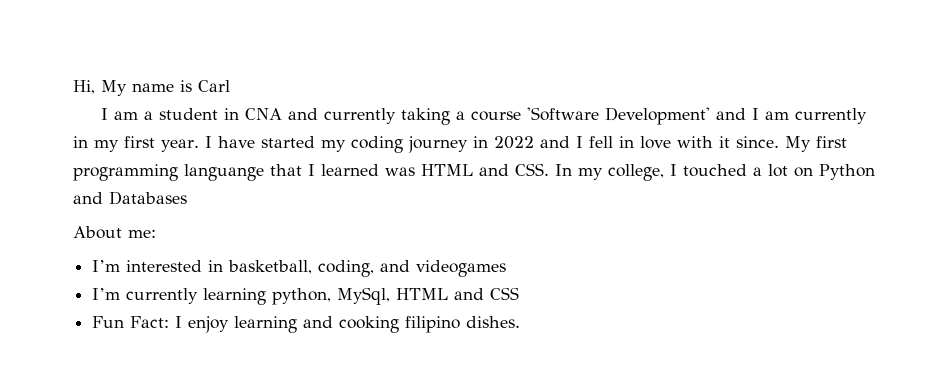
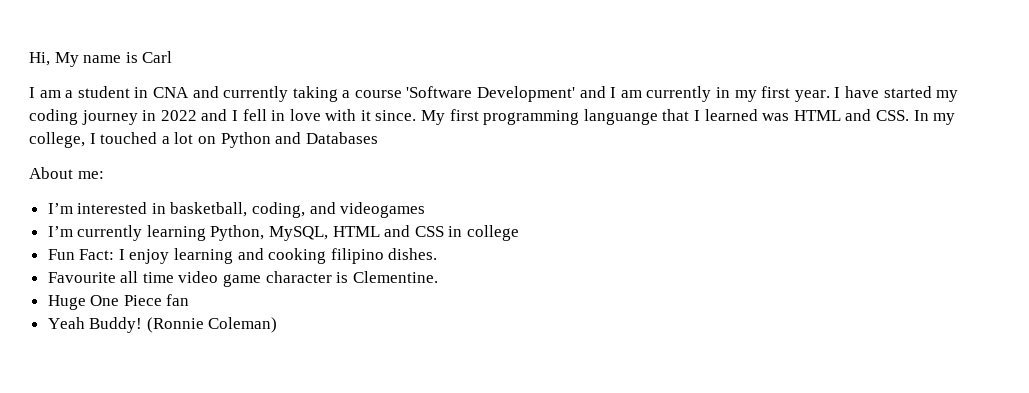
- I’m currently learning python, MySql, HTML and CSS
+ I’m currently learning Python, MySQL, HTML and CSS in college
+ Favourite all time video game character is Clementine.
+ Huge One Piece fan
+ Yeah Buddy! (Ronnie Coleman)

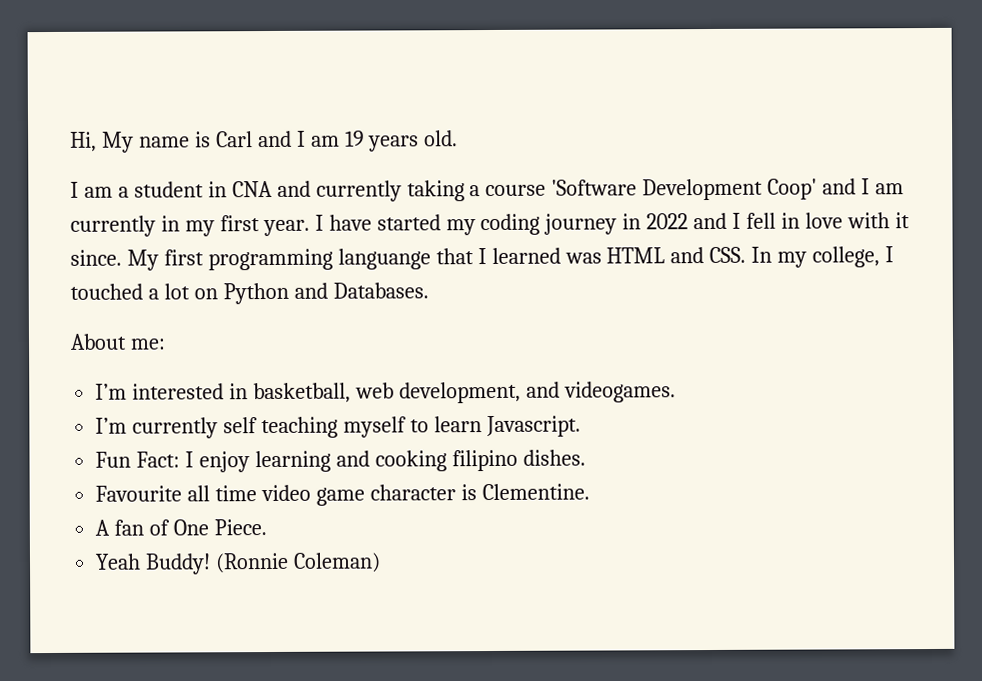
- Hi, My name is Carl
+ Hi, My name is Carl and I am 19 years old.
- I am a student in CNA and currently taking a course 'Software Development' and I am currently in my first year.
+ I am a student in CNA and currently taking a course 'Software Development Coop' and I am currently in my first year.
- My first programming languange that I learned was HTML and CSS. In my college, I touched a lot on Python and Databases
+ My first programming languange that I learned was HTML and CSS. In my college, I touched a lot on Python and Databases.
- I’m interested in basketball, coding, and videogames
- I’m currently learning Python, MySQL, HTML and CSS in college
+ I’m interested in basketball, web development, and videogames.
+ I’m currently self teaching myself to learn Javascript.
- Huge One Piece fan
+ A fan of One Piece.

